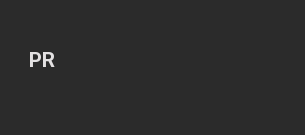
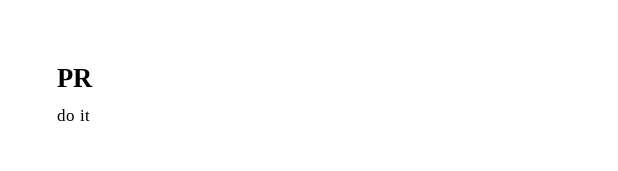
+ do it

